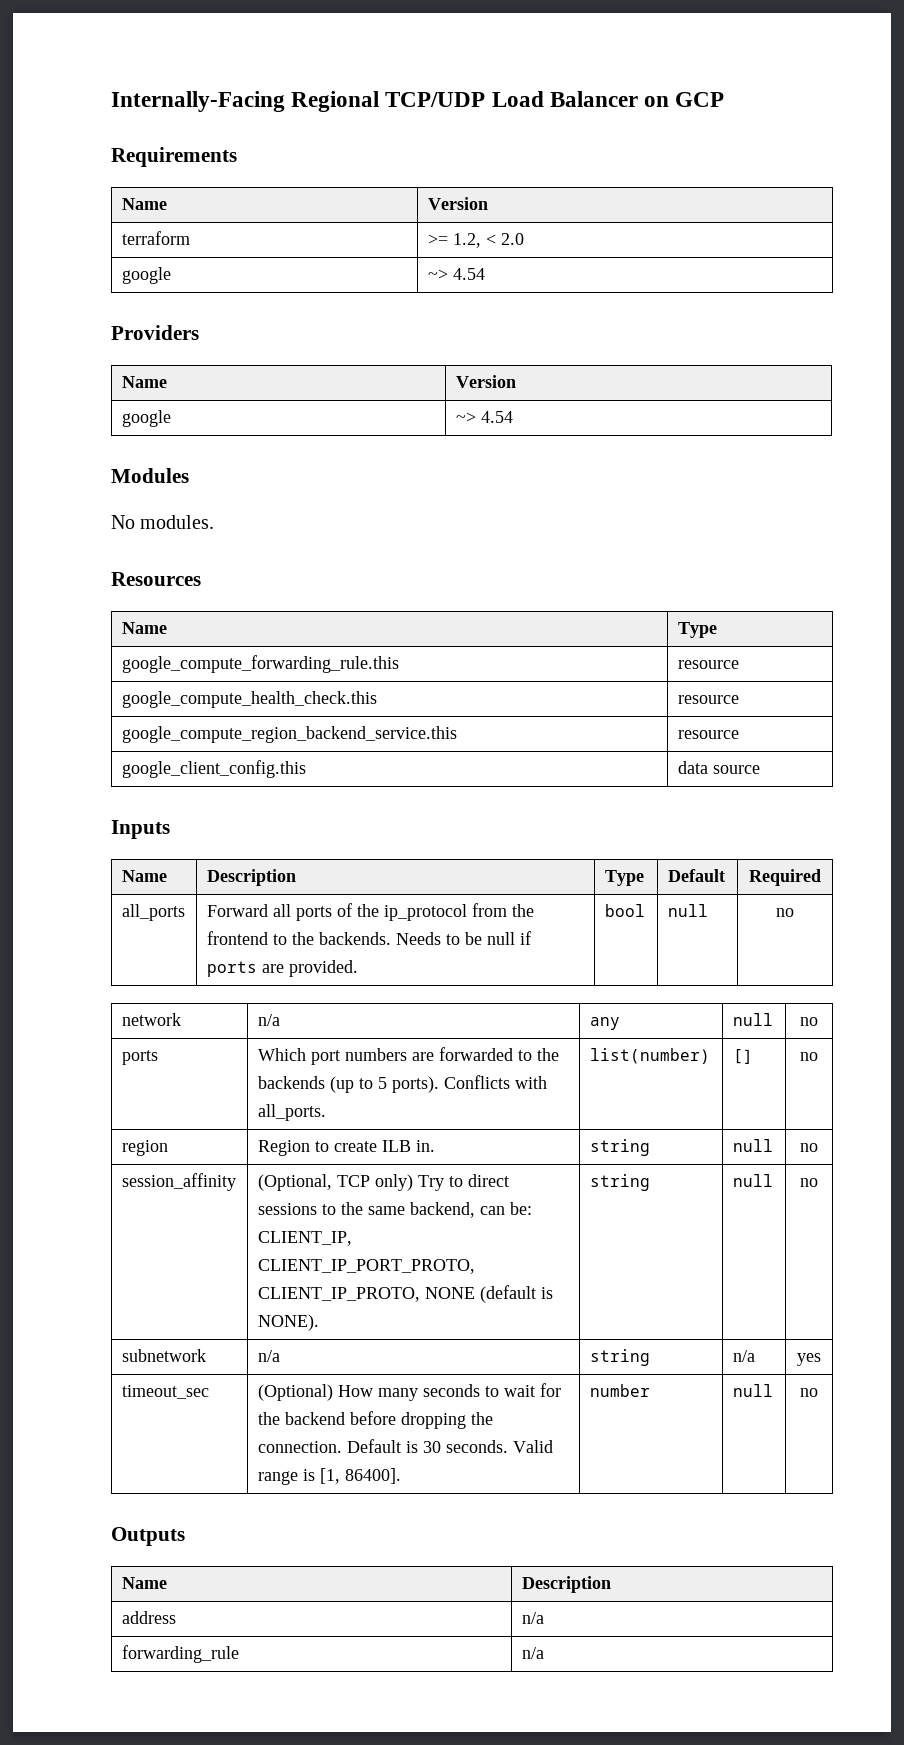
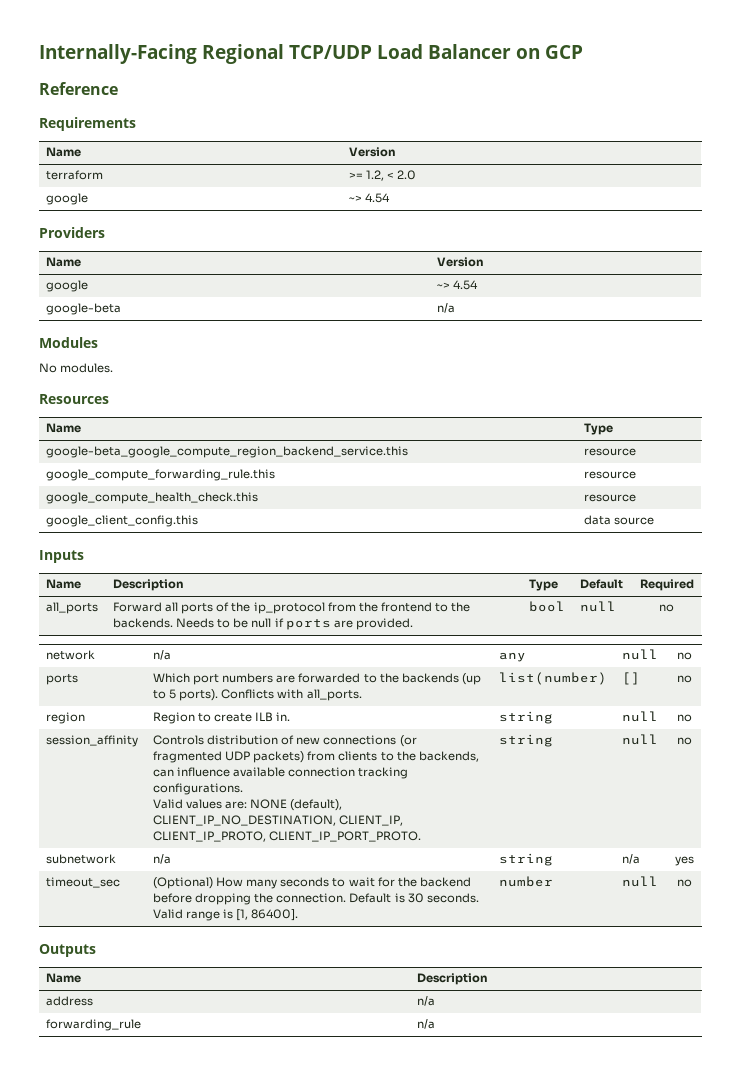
+ Reference
+ google-beta | n/a
+ google-beta_google_compute_region_backend_service.this | resource
- google_compute_region_backend_service.this | resource
- session_affinity | (Optional, TCP only) Try to direct sessions to the same backend, can be: CLIENT_IP, CLIENT_IP_PORT_PROTO, CLIENT_IP_PROTO, NONE (default is NONE). | string | null | no
+ session_affinity | Controls distribution of new connections (or fragmented UDP packets) from clients to the backends, can influence available connection tracking configurations.
+ Valid values are: NONE (default), CLIENT_IP_NO_DESTINATION, CLIENT_IP, CLIENT_IP_PROTO, CLIENT_IP_PORT_PROTO. | string | null | no

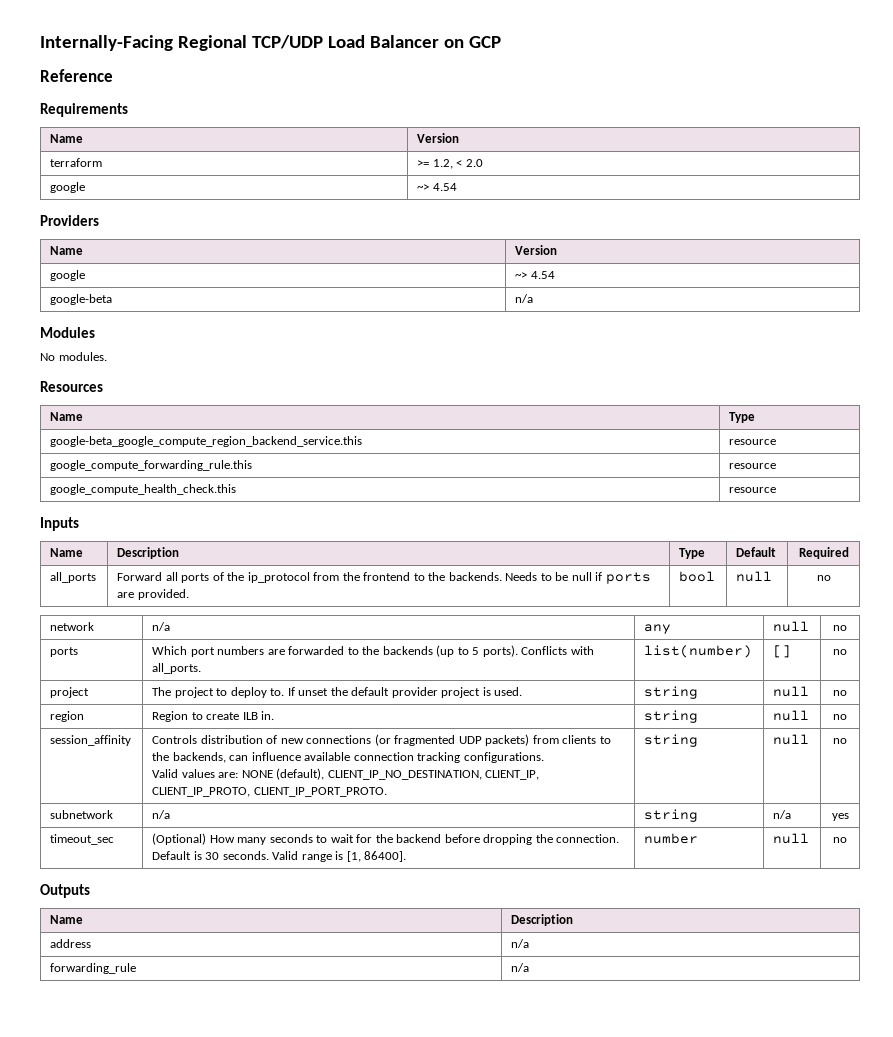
- google_client_config.this | data source
+ project | The project to deploy to. If unset the default provider project is used. | string | null | no

